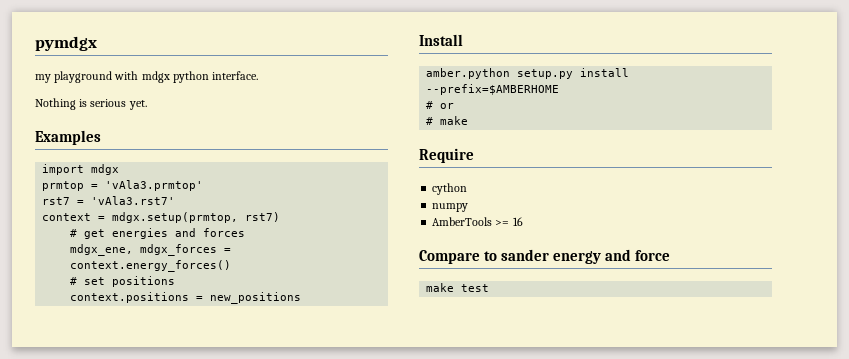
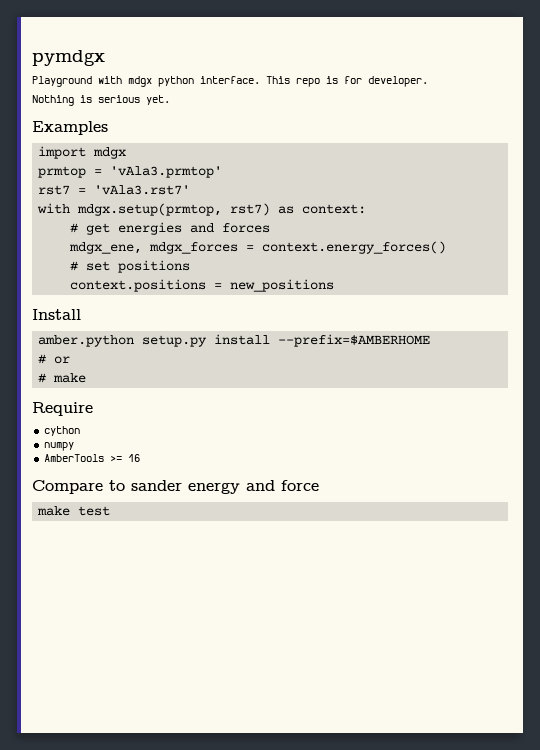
- my playground with mdgx python interface.
+ Playground with mdgx python interface. This repo is for developer.
- context = mdgx.setup(prmtop, rst7)
+ with mdgx.setup(prmtop, rst7) as context:

